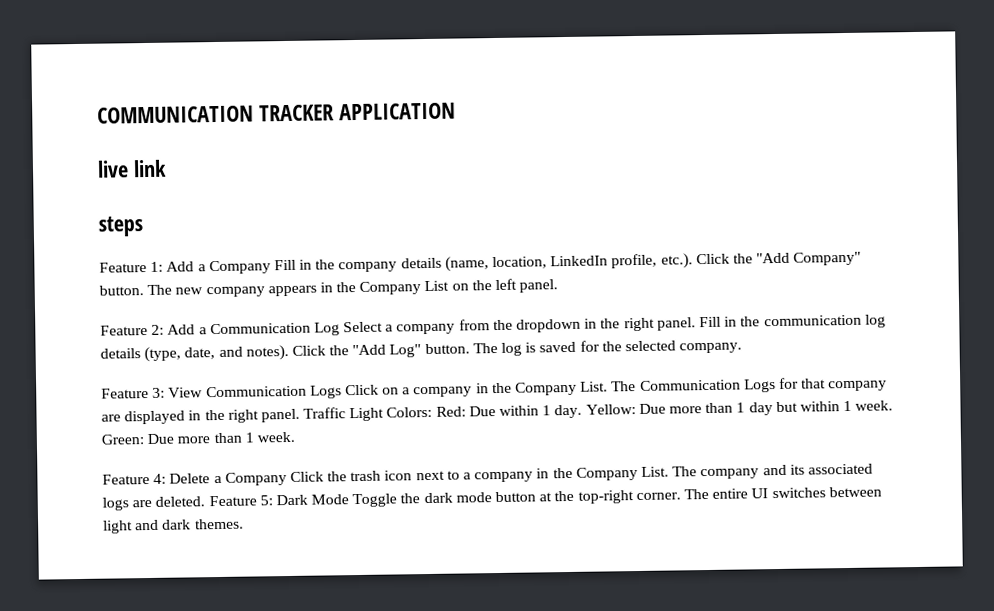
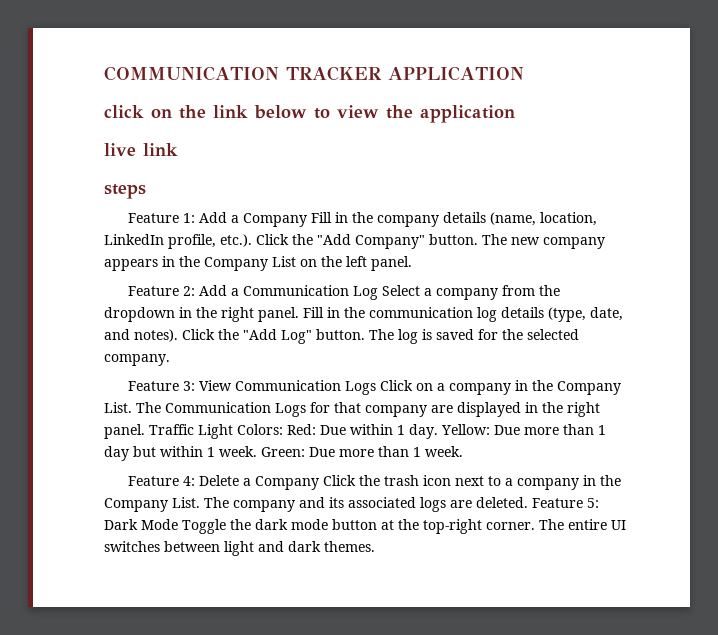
+ click on the link below to view the application

